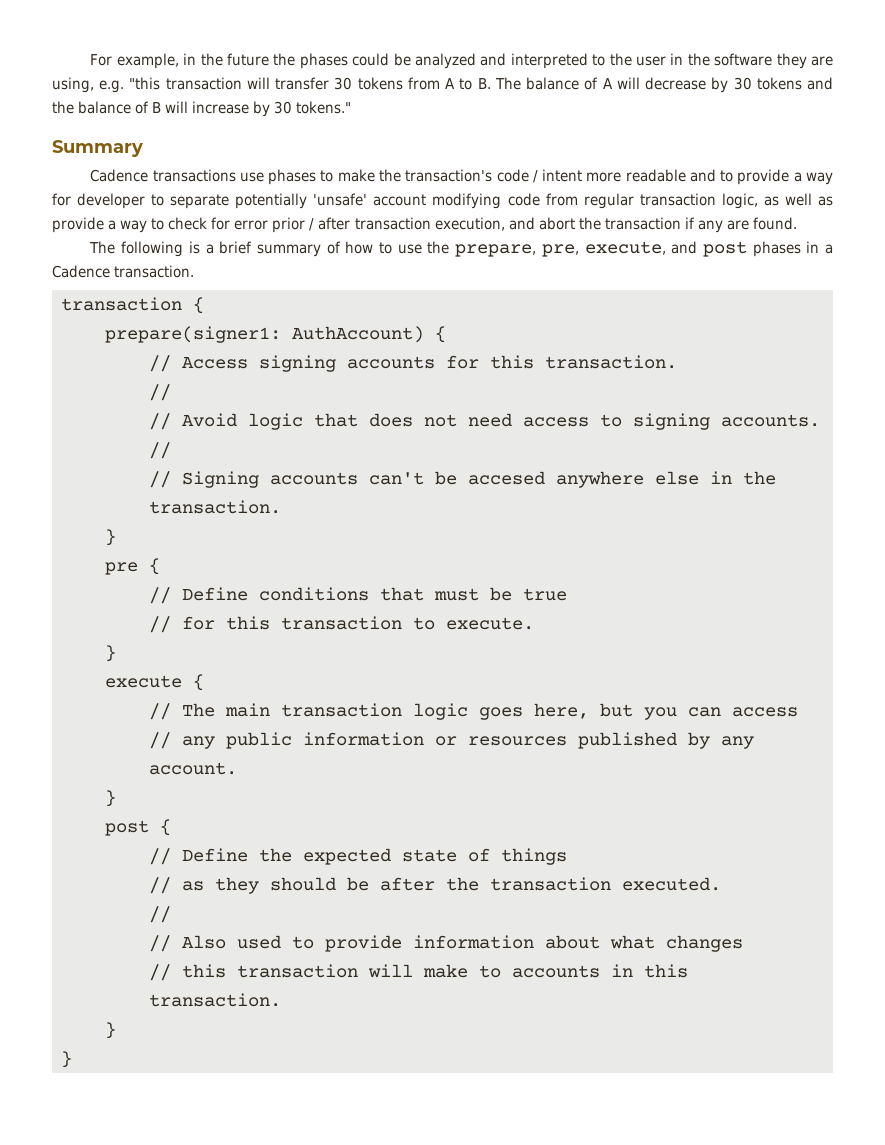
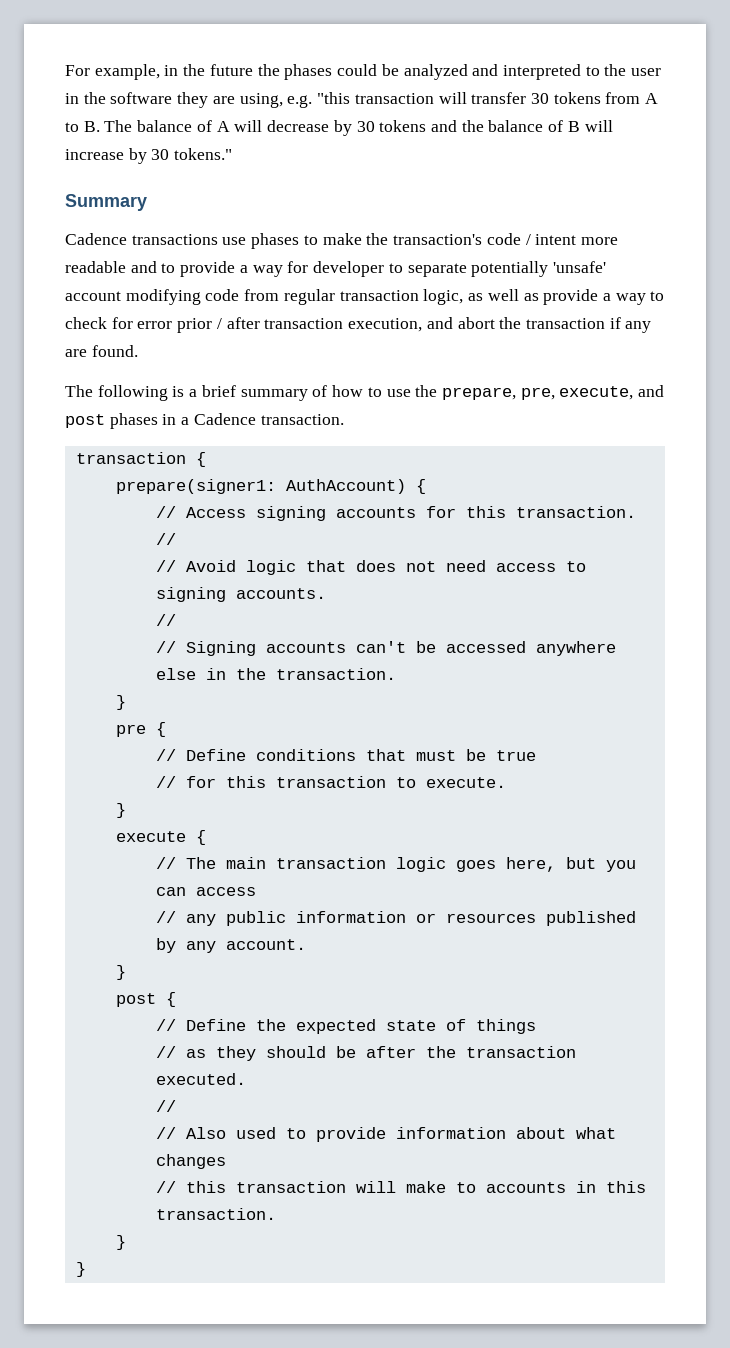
- // Signing accounts can't be accesed anywhere else in the transaction.
+ // Signing accounts can't be accessed anywhere else in the transaction.

